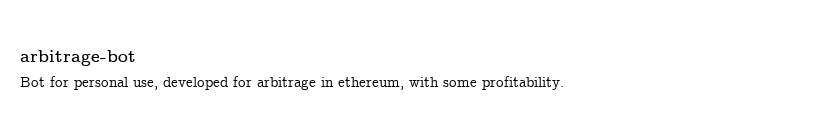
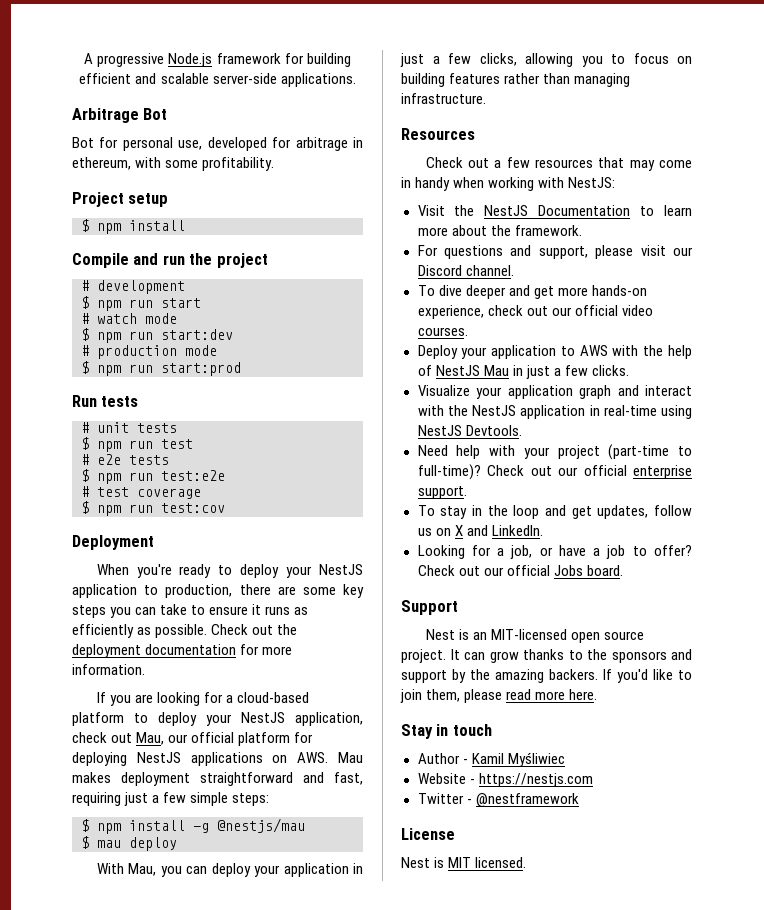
- arbitrage-bot
+ A progressive Node.js framework for building efficient and scalable server-side applications.
+ Arbitrage Bot
+ Project setup
+ $ npm install
+ Compile and run the project
+ # development
+ $ npm run start
+ # watch mode
+ $ npm run start:dev
+ # production mode
+ $ npm run start:prod
+ Run tests
+ # unit tests
+ $ npm run test
+ # e2e tests
+ $ npm run test:e2e
+ # test coverage
+ $ npm run test:cov
+ Deployment
+ When you're ready to deploy your NestJS application to production, there are some key steps you can take to ensure it runs as efficiently as possible. Check out the deployment documentation for more information.
+ If you are looking for a cloud-based platform to deploy your NestJS application, check out Mau, our official platform for deploying NestJS applications on AWS. Mau makes deployment straightforward and fast, requiring just a few simple steps:
+ $ npm install -g @nestjs/mau
+ $ mau deploy
+ With Mau, you can deploy your application in just a few clicks, allowing you to focus on building features rather than managing infrastructure.
+ Resources
+ Check out a few resources that may come in handy when working with NestJS:
+ Visit the NestJS Documentation to learn more about the framework.
+ For questions and support, please visit our Discord channel.
+ To dive deeper and get more hands-on experience, check out our official video courses.
+ Deploy your application to AWS with the help of NestJS Mau in just a few clicks.
+ Visualize your application graph and interact with the NestJS application in real-time using NestJS Devtools.
+ Need help with your project (part-time to full-time)? Check out our official enterprise support.
+ To stay in the loop and get updates, follow us on X and LinkedIn.
+ Looking for a job, or have a job to offer? Check out our official Jobs board.
+ Support
+ Nest is an MIT-licensed open source project. It can grow thanks to the sponsors and support by the amazing backers. If you'd like to join them, please read more here.
+ Stay in touch
+ Author - Kamil Myśliwiec
+ Website - https://nestjs.com
+ Twitter - @nestframework
+ License
+ Nest is MIT licensed.

